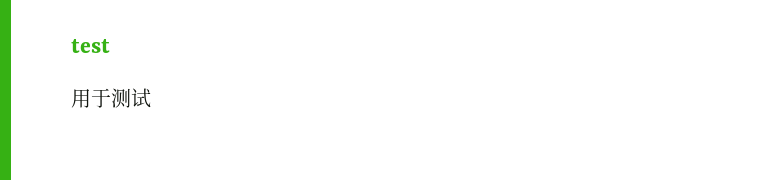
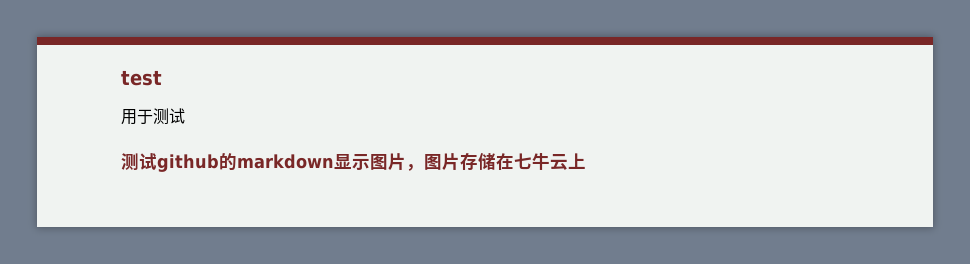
+ 测试github的markdown显示图片，图片存储在七牛云上

